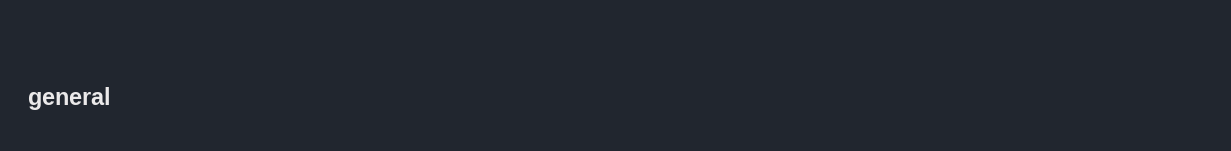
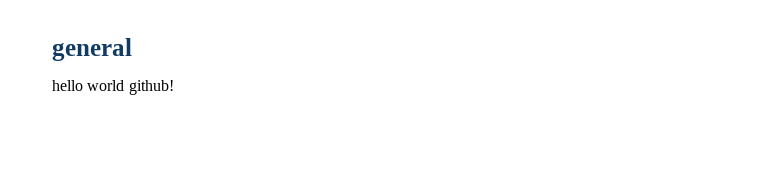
+ hello world github!

